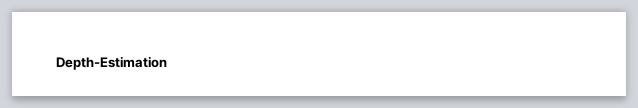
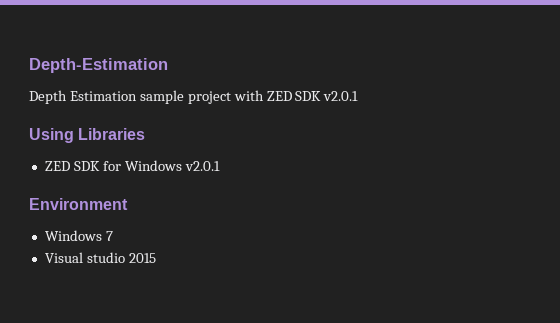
+ Depth Estimation sample project with ZED SDK v2.0.1
+ Using Libraries
+ ZED SDK for Windows v2.0.1
+ Environment
+ Windows 7
+ Visual studio 2015

